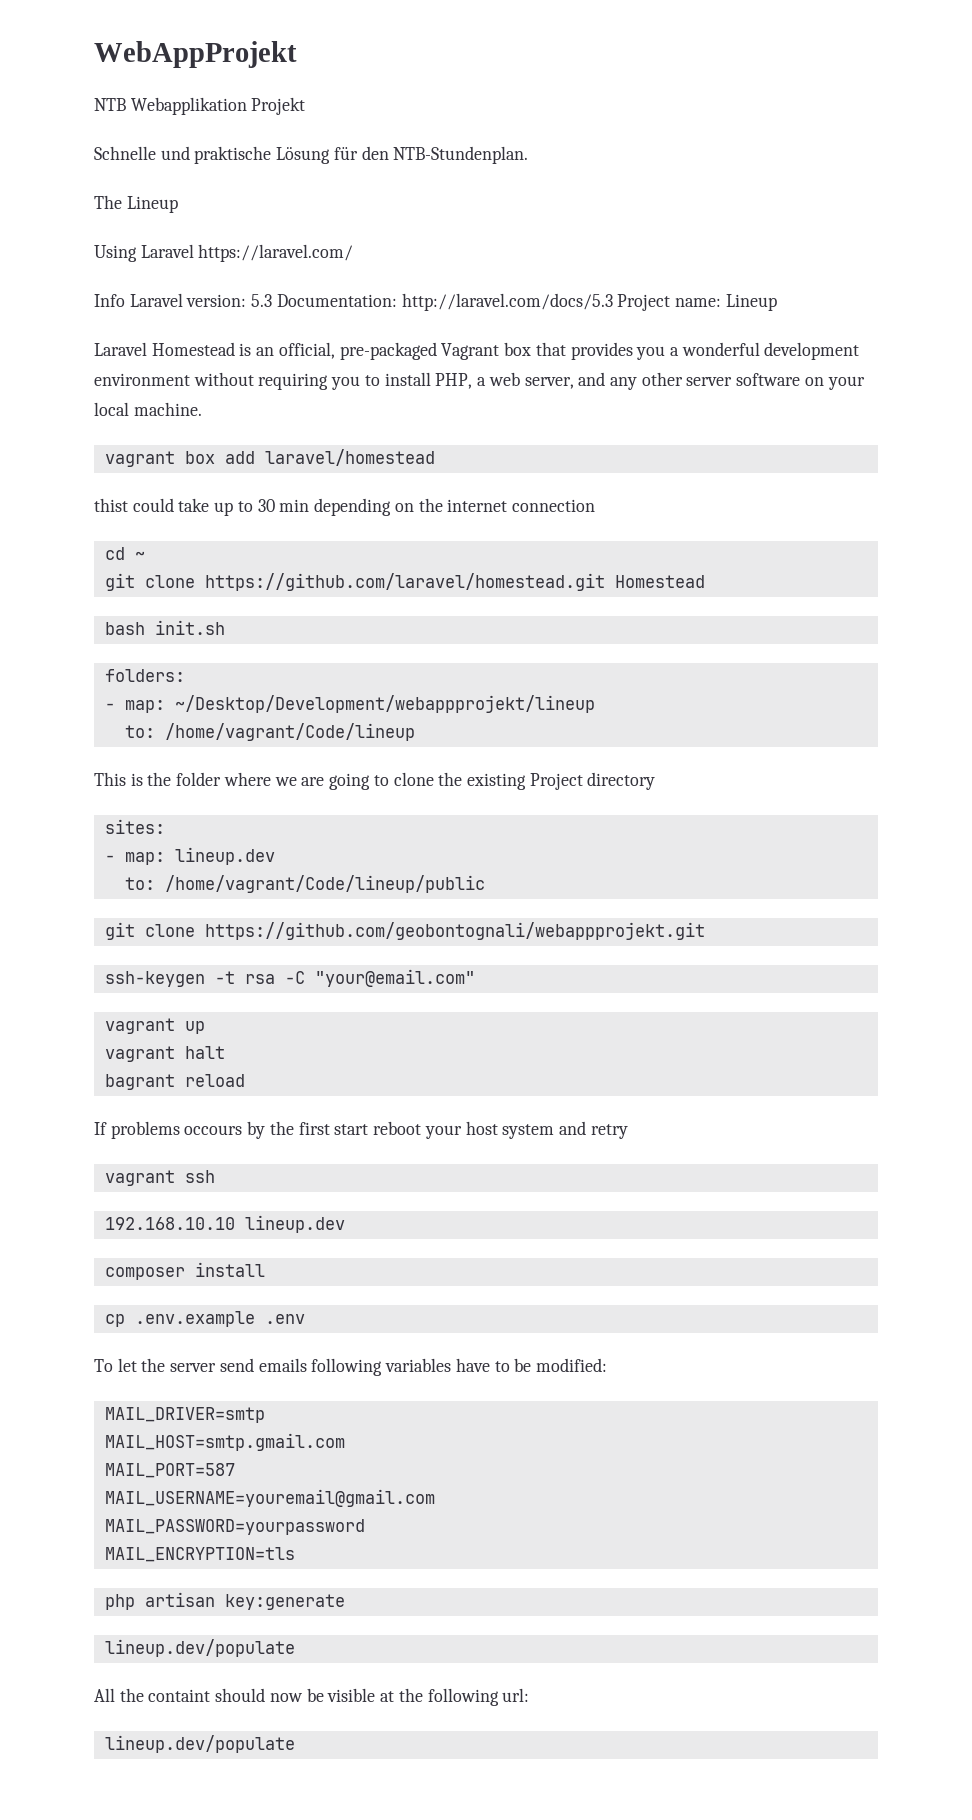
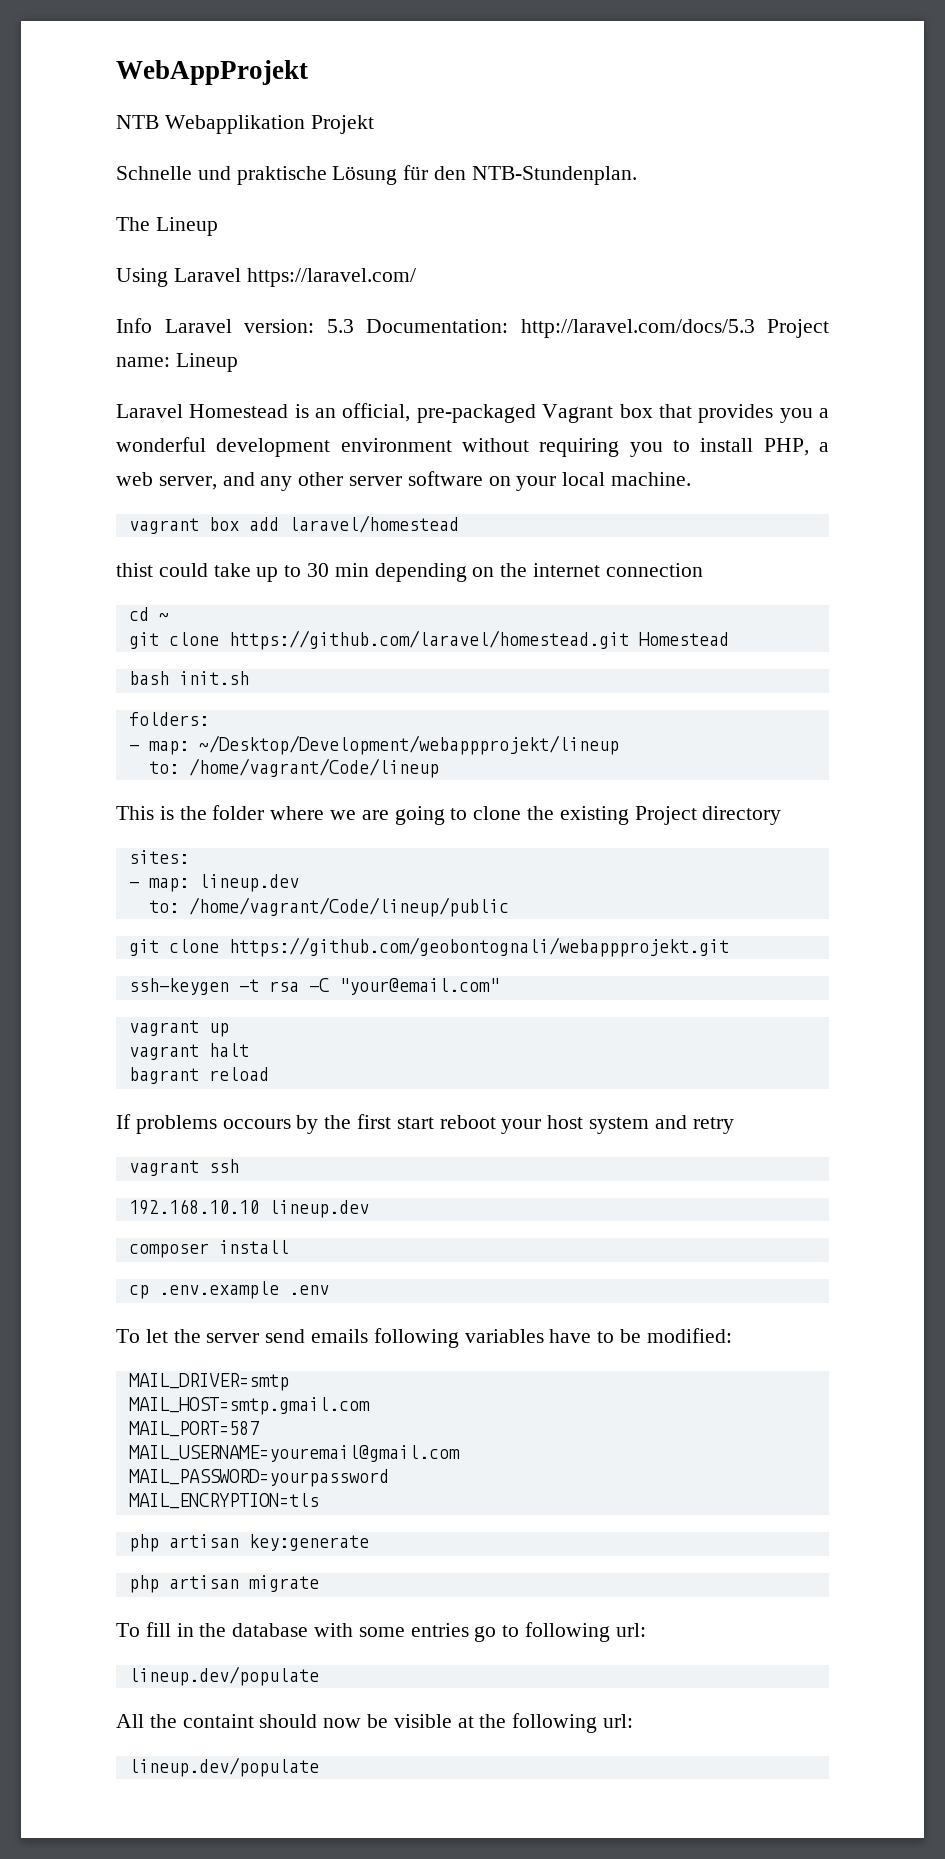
+ php artisan migrate
+ To fill in the database with some entries go to following url:

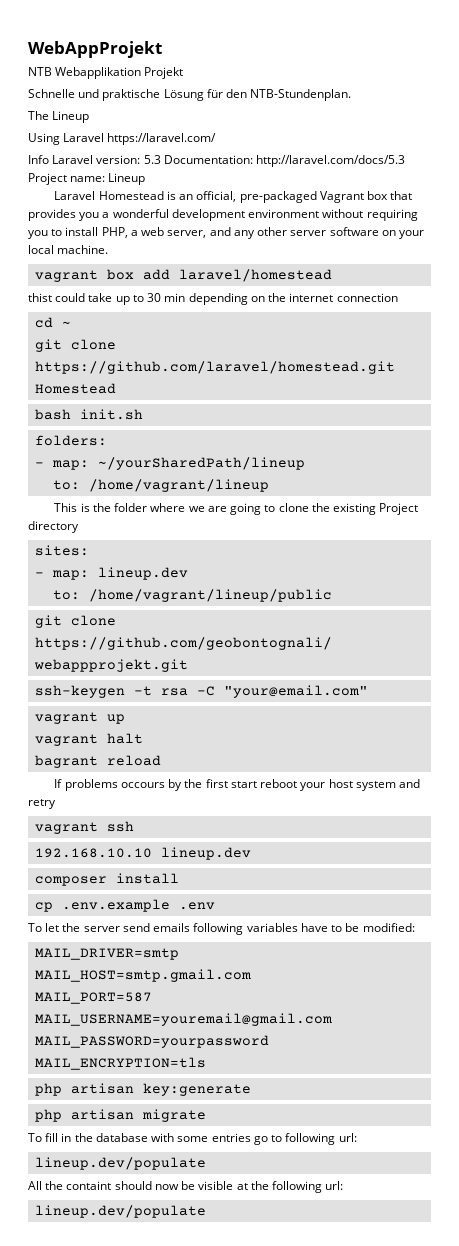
- - map: ~/Desktop/Development/webappprojekt/lineup
- to: /home/vagrant/Code/lineup
+ - map: ~/yourSharedPath/lineup
+ to: /home/vagrant/lineup
- to: /home/vagrant/Code/lineup/public
+ to: /home/vagrant/lineup/public

